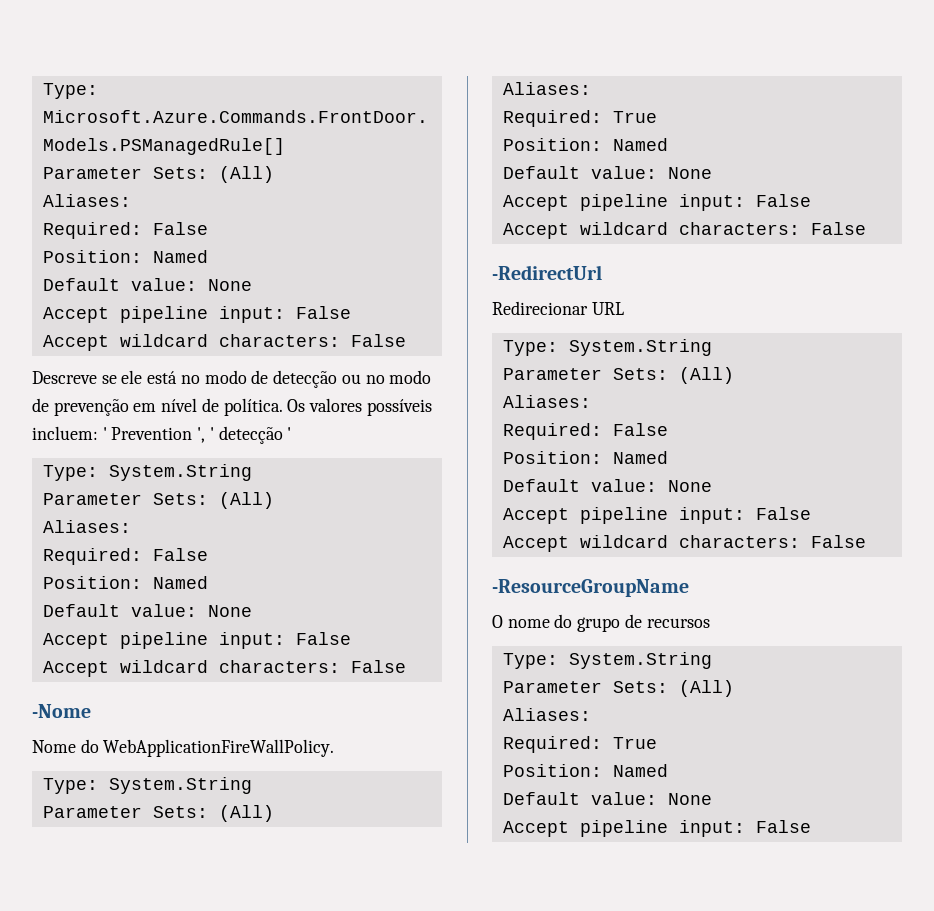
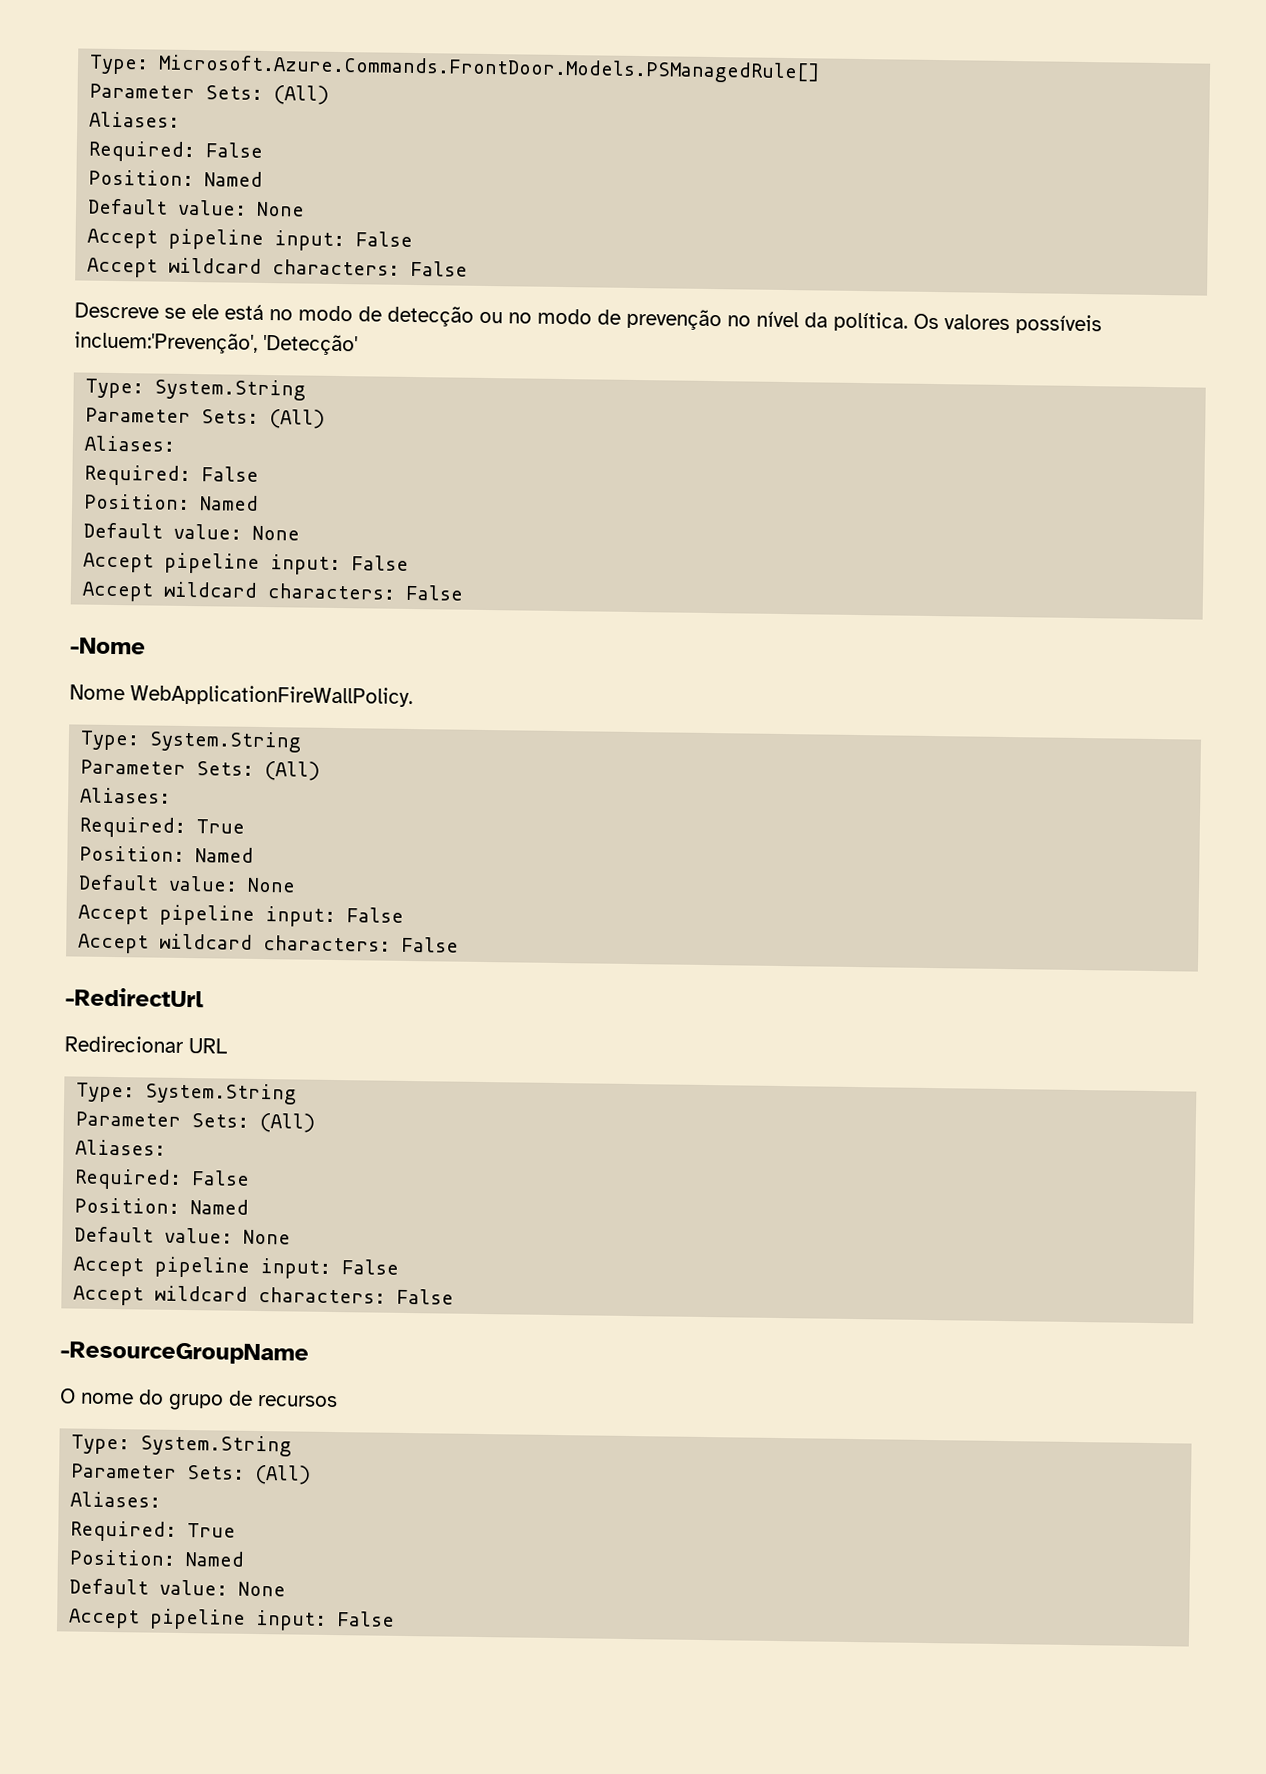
- Descreve se ele está no modo de detecção ou no modo de prevenção em nível de política.
+ Descreve se ele está no modo de detecção ou no modo de prevenção no nível da política.
- Os valores possíveis incluem: ' Prevention ', ' detecção '
+ Os valores possíveis incluem:'Prevenção', 'Detecção'
- Nome do WebApplicationFireWallPolicy.
+ Nome WebApplicationFireWallPolicy.

